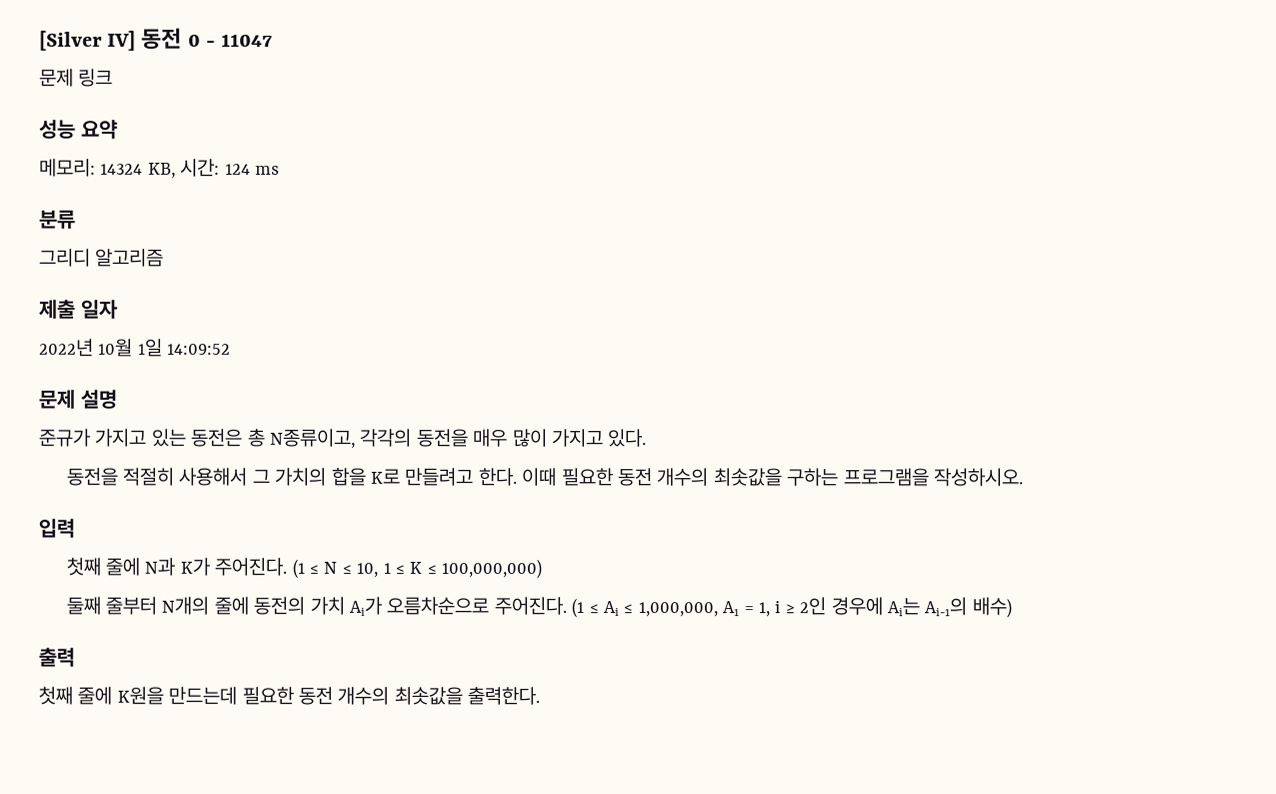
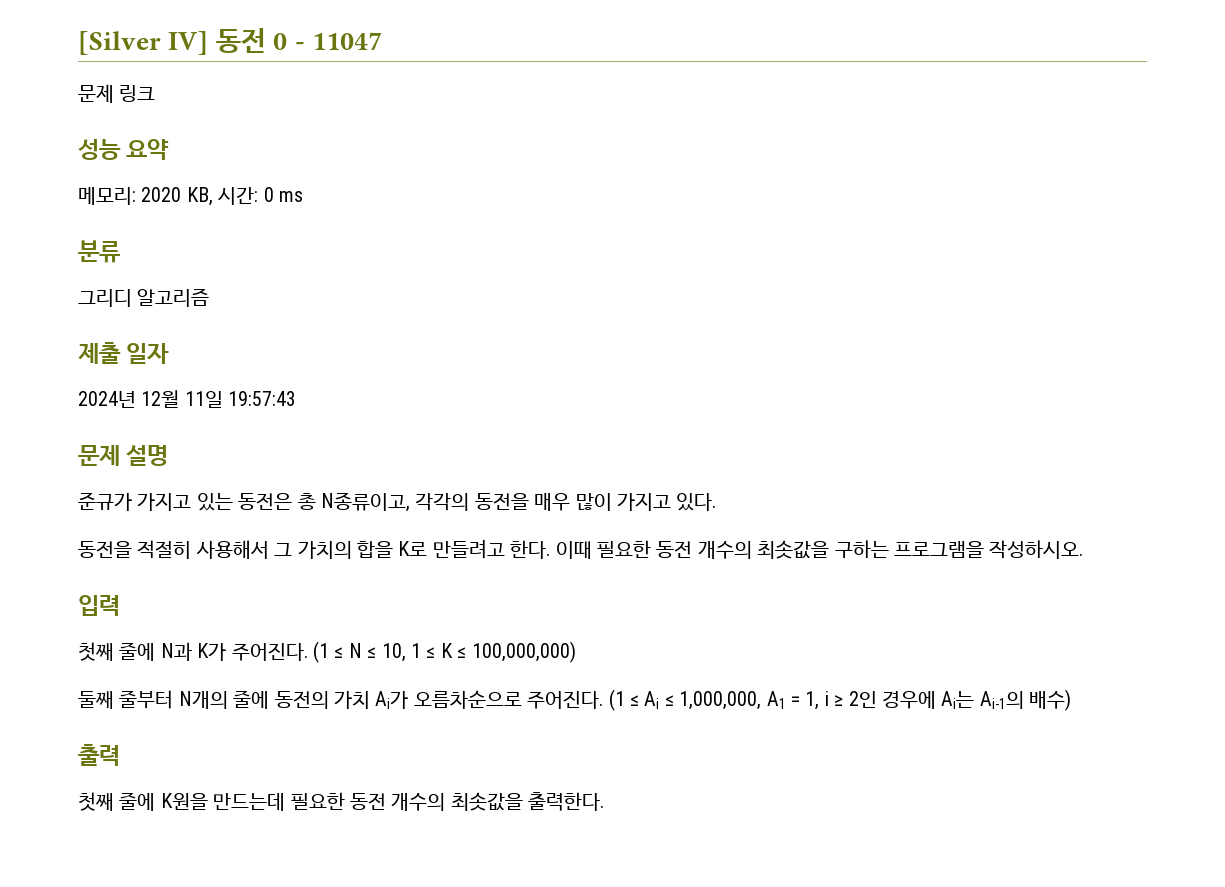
- 메모리: 14324 KB, 시간: 124 ms
+ 메모리: 2020 KB, 시간: 0 ms
- 2022년 10월 1일 14:09:52
+ 2024년 12월 11일 19:57:43

